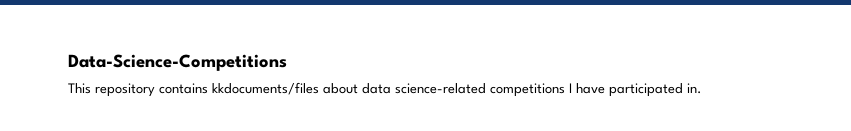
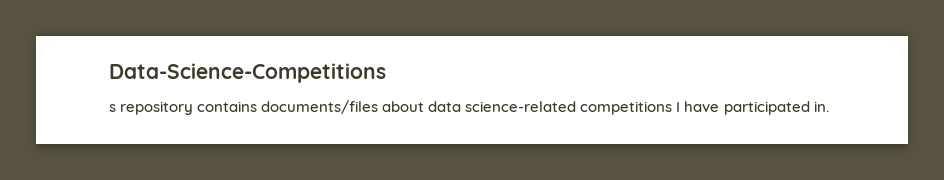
- This repository contains kkdocuments/files about data science-related competitions I have participated in.
+ s repository contains documents/files about data science-related competitions I have participated in.

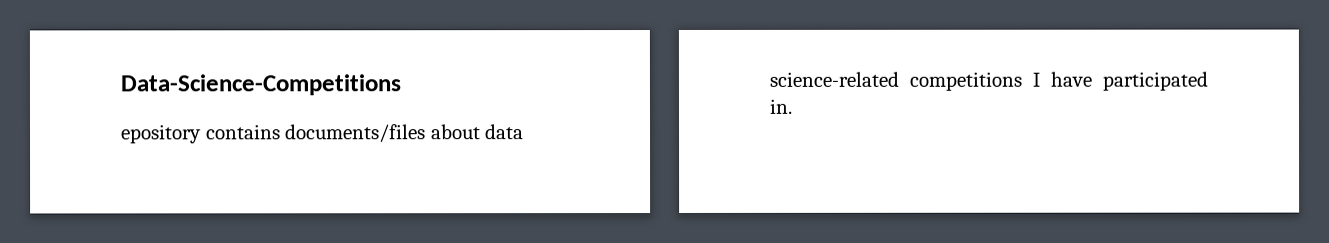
- s repository contains documents/files about data science-related competitions I have participated in.
+ epository contains documents/files about data science-related competitions I have participated in.

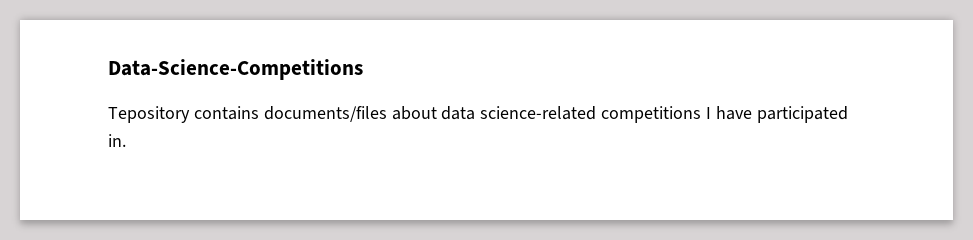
- epository contains documents/files about data science-related competitions I have participated in.
+ Tepository contains documents/files about data science-related competitions I have participated in.

